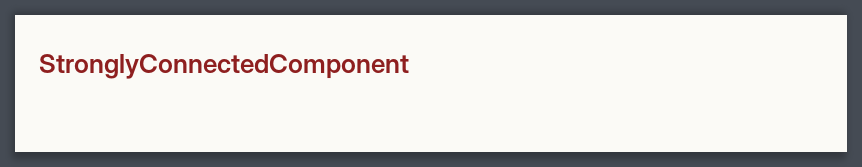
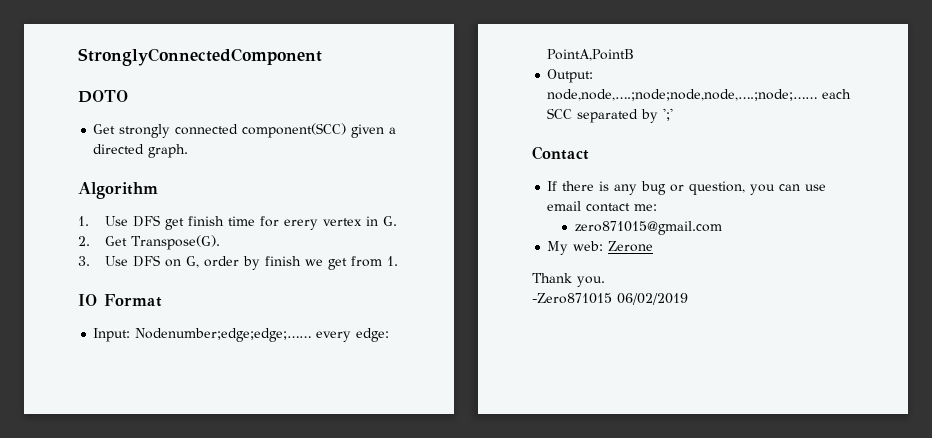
+ DOTO
+ Get strongly connected component(SCC) given a directed graph.
+ Algorithm
+ 1. Use DFS get finish time for erery vertex in G.
+ 2. Get Transpose(G).
+ 3. Use DFS on G, order by finish we get from 1.
+ IO Format
+ Input: Nodenumber;edge;edge;…… every edge: PointA,PointB
+ Output: node,node,….;node;node,node,….;node;…… each SCC separated by ';'
+ Contact
+ If there is any bug or question, you can use email contact me:
+ zero871015@gmail.com
+ My web: Zerone
+ Thank you.
+ -Zero871015 06/02/2019

